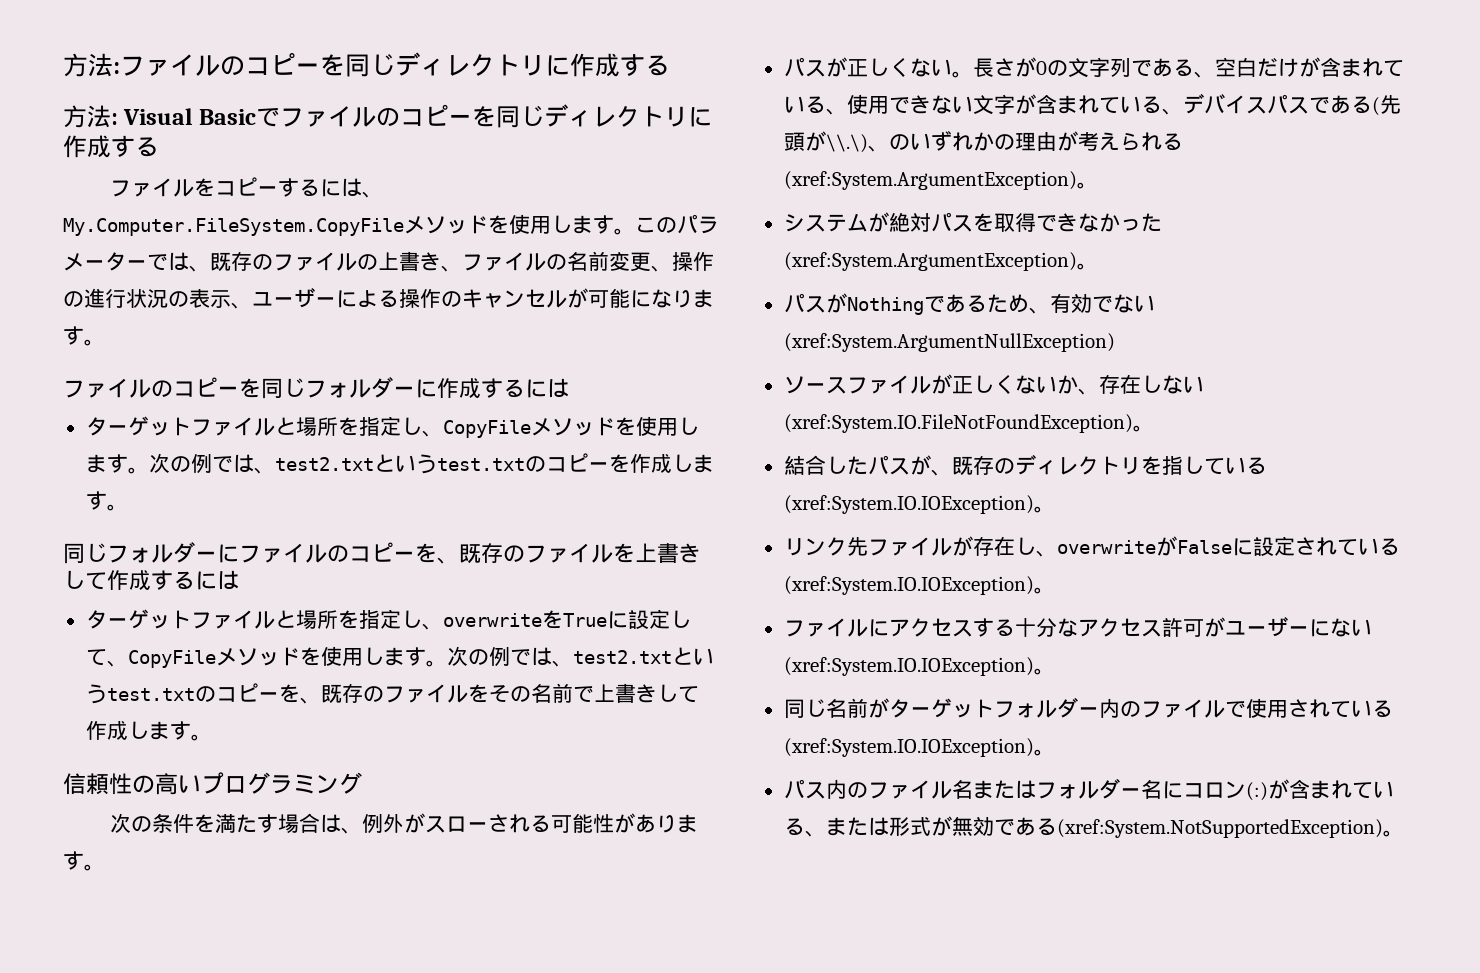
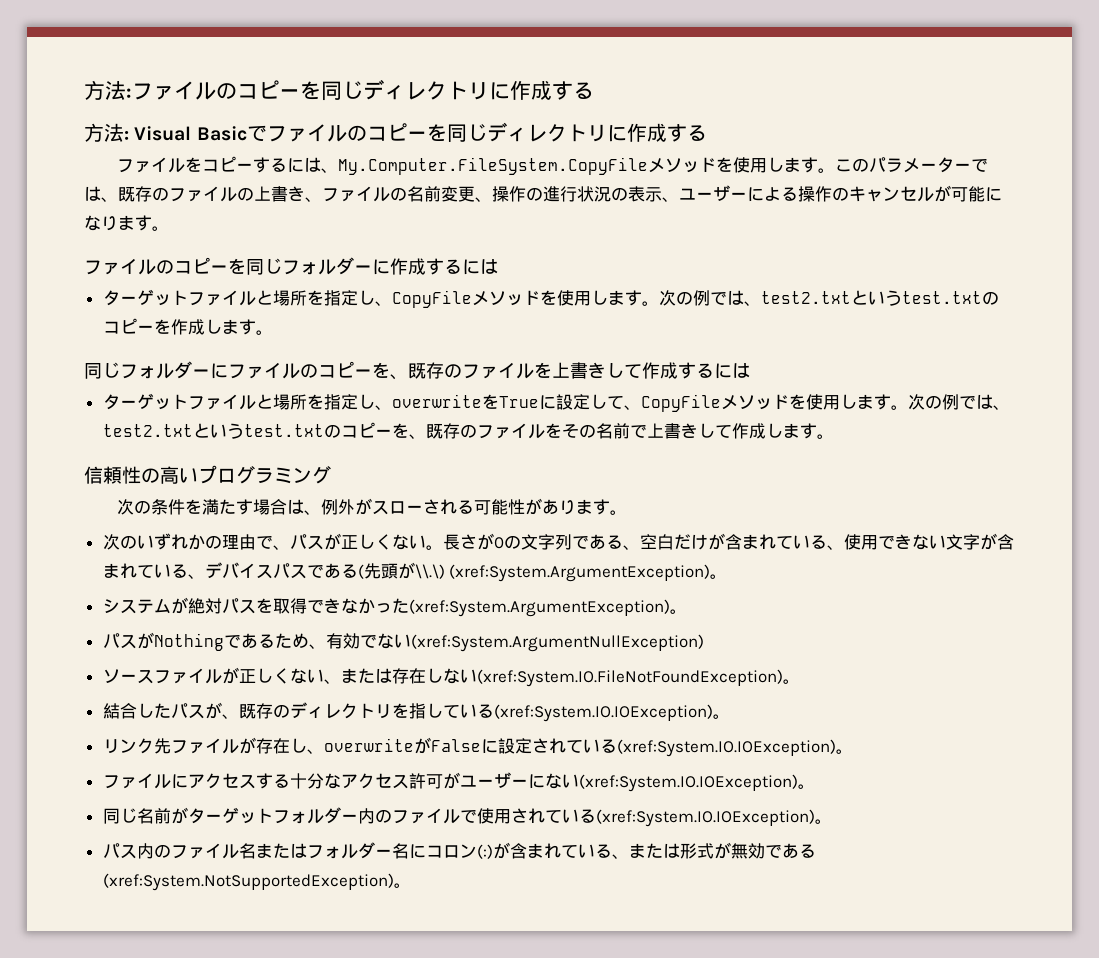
- パスが正しくない。
+ 次のいずれかの理由で、パスが正しくない。
- 長さが0の文字列である、空白だけが含まれている、使用できない文字が含まれている、デバイスパスである(先頭が\\.\)、のいずれかの理由が考えられる(xref:System.ArgumentException)。
+ 長さが0の文字列である、空白だけが含まれている、使用できない文字が含まれている、デバイスパスである(先頭が\\.\) (xref:System.ArgumentException)。
- ソースファイルが正しくないか、存在しない(xref:System.IO.FileNotFoundException)。
+ ソースファイルが正しくない、または存在しない(xref:System.IO.FileNotFoundException)。

